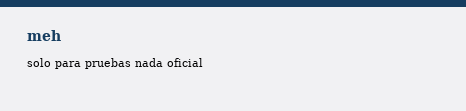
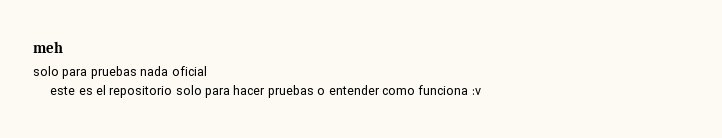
+ este es el repositorio solo para hacer pruebas o entender como funciona :v

